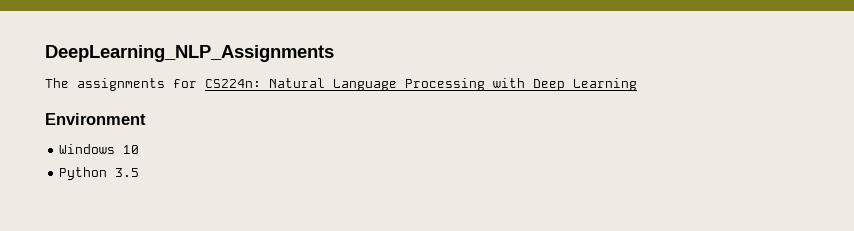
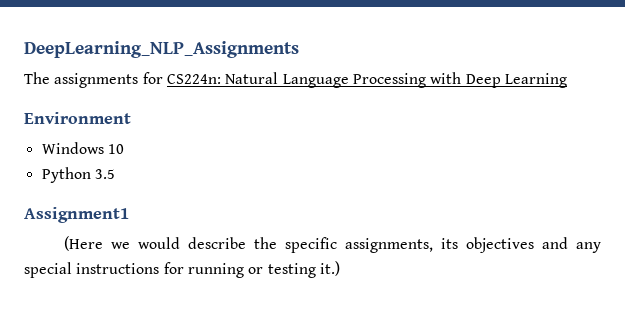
+ Assignment1
+ (Here we would describe the specific assignments, its objectives and any special instructions for running or testing it.)

